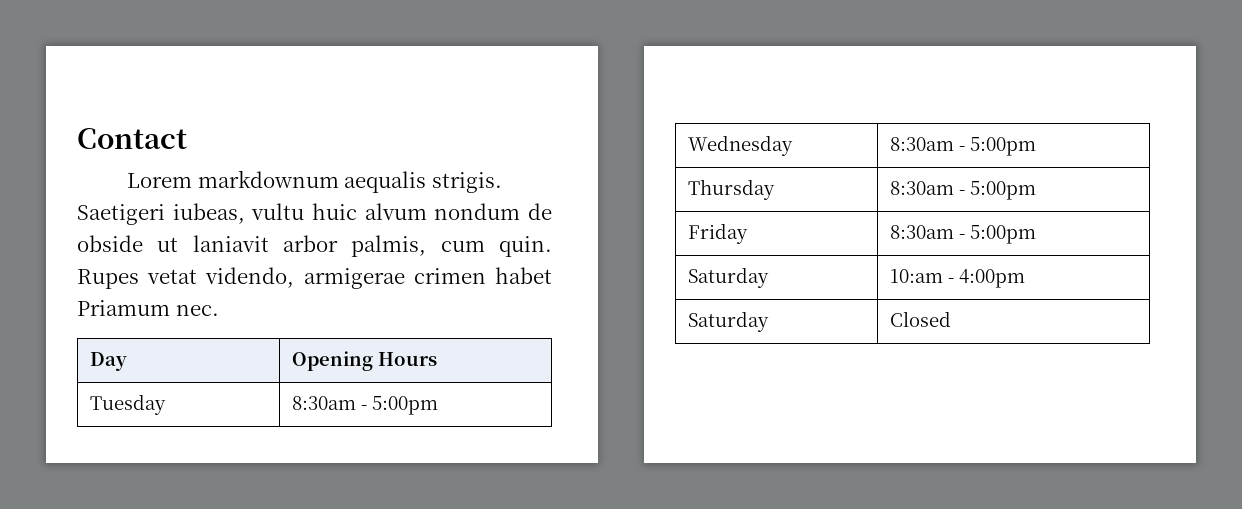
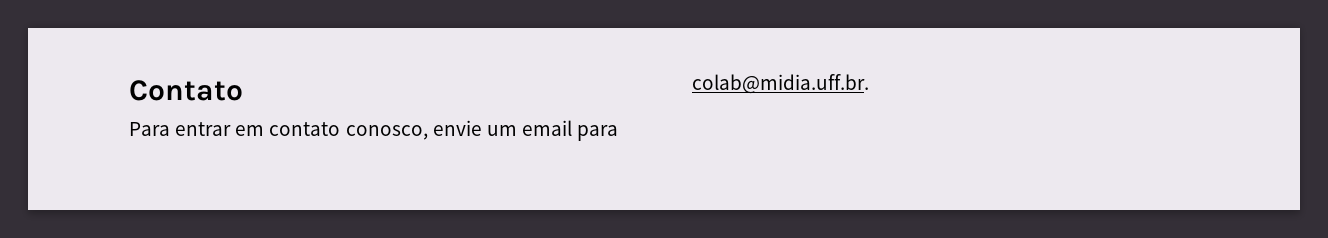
- Contact
- Lorem markdownum aequalis strigis. Saetigeri iubeas, vultu huic alvum nondum de obside ut laniavit arbor palmis, cum quin. Rupes vetat videndo, armigerae crimen habet Priamum nec.
- Day | Opening Hours
- Tuesday | 8:30am - 5:00pm
- Wednesday | 8:30am - 5:00pm
- Thursday | 8:30am - 5:00pm
- Friday | 8:30am - 5:00pm
- Saturday | 10:am - 4:00pm
- Saturday | Closed
+ Contato
+ Para entrar em contato conosco, envie um email para colab@midia.uff.br.

